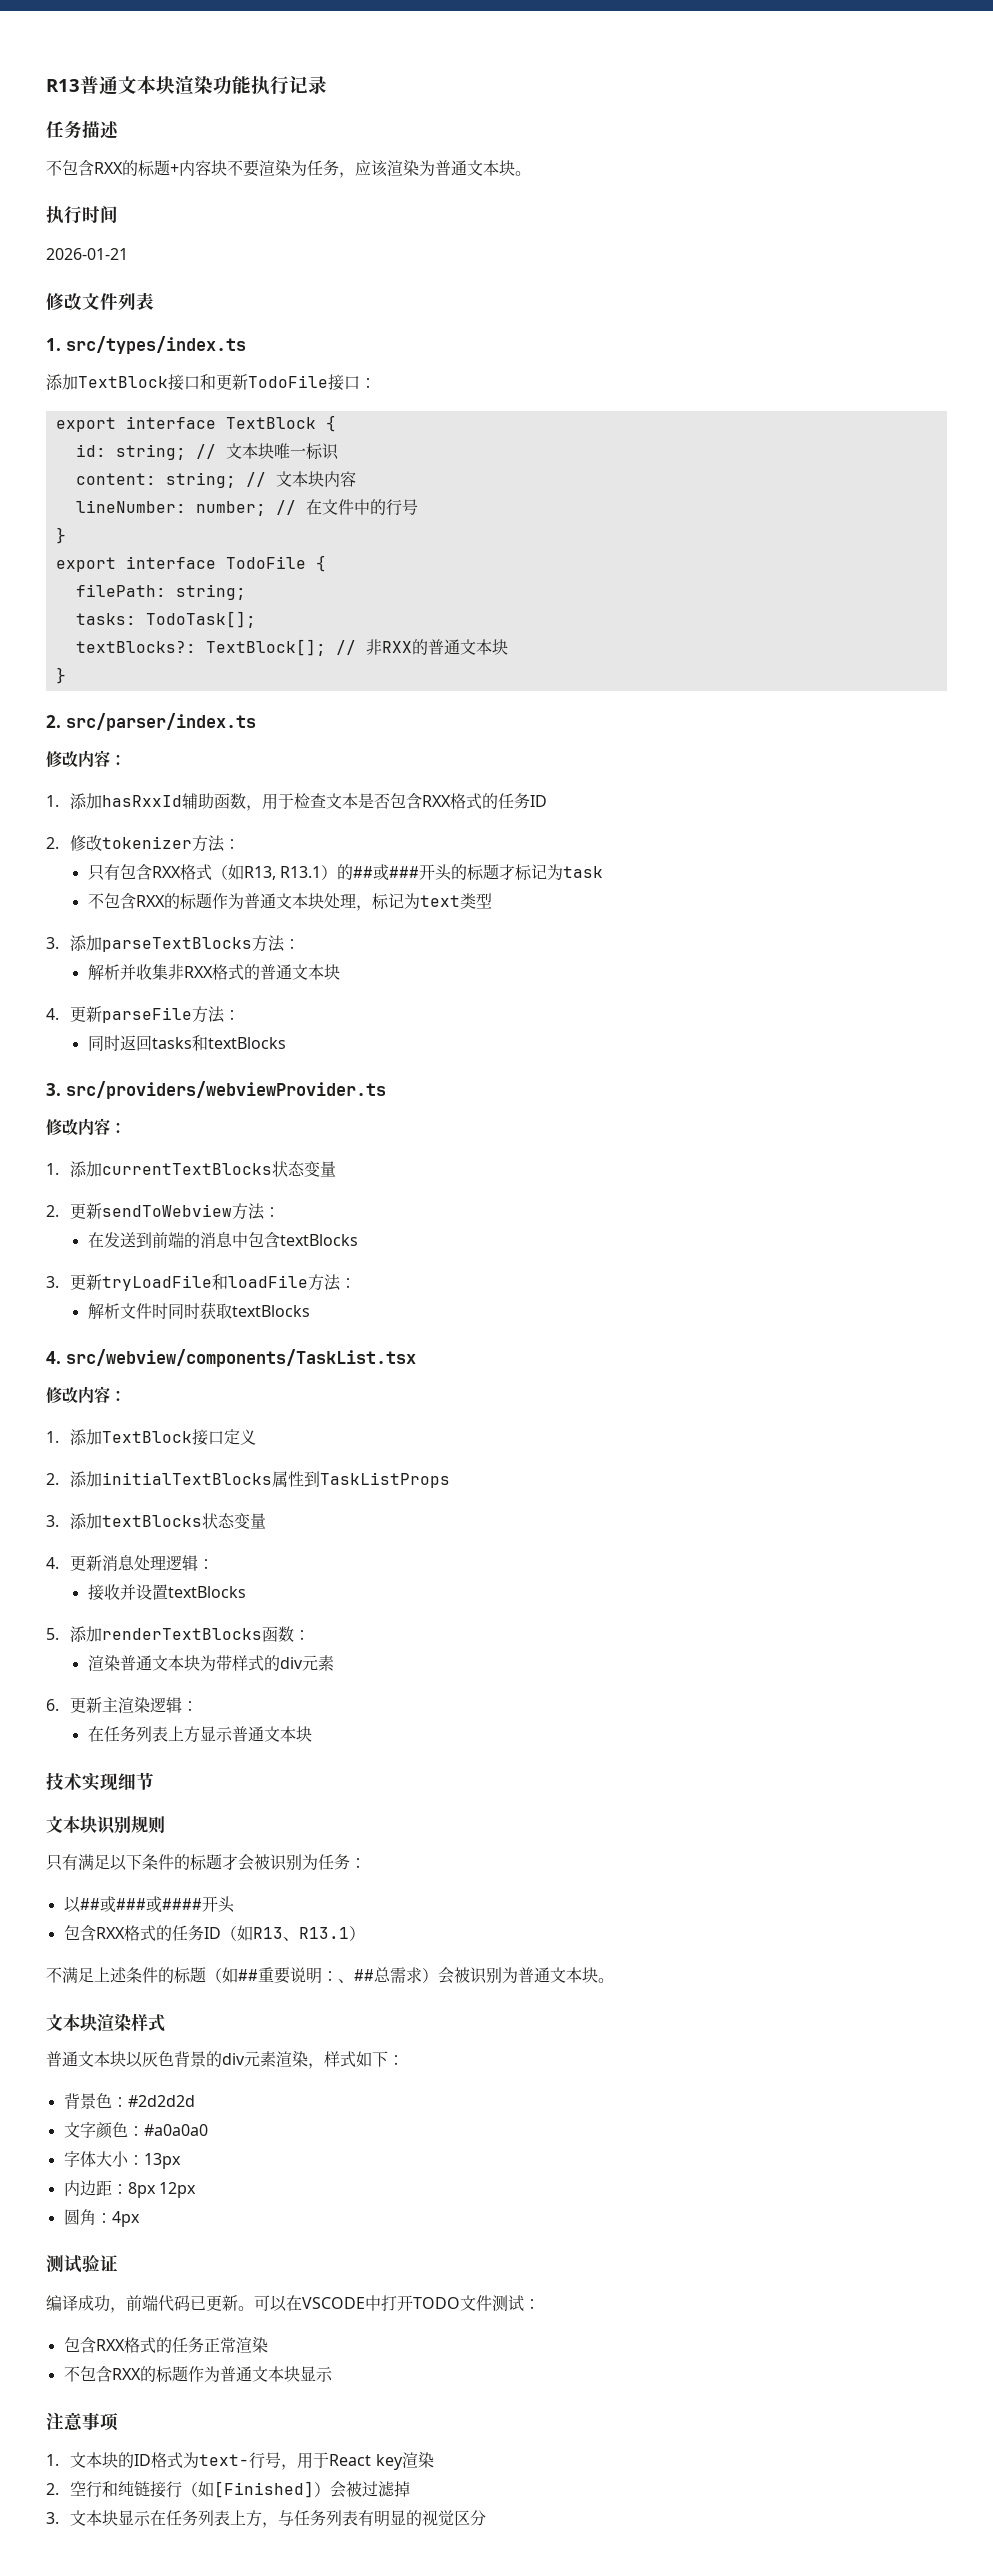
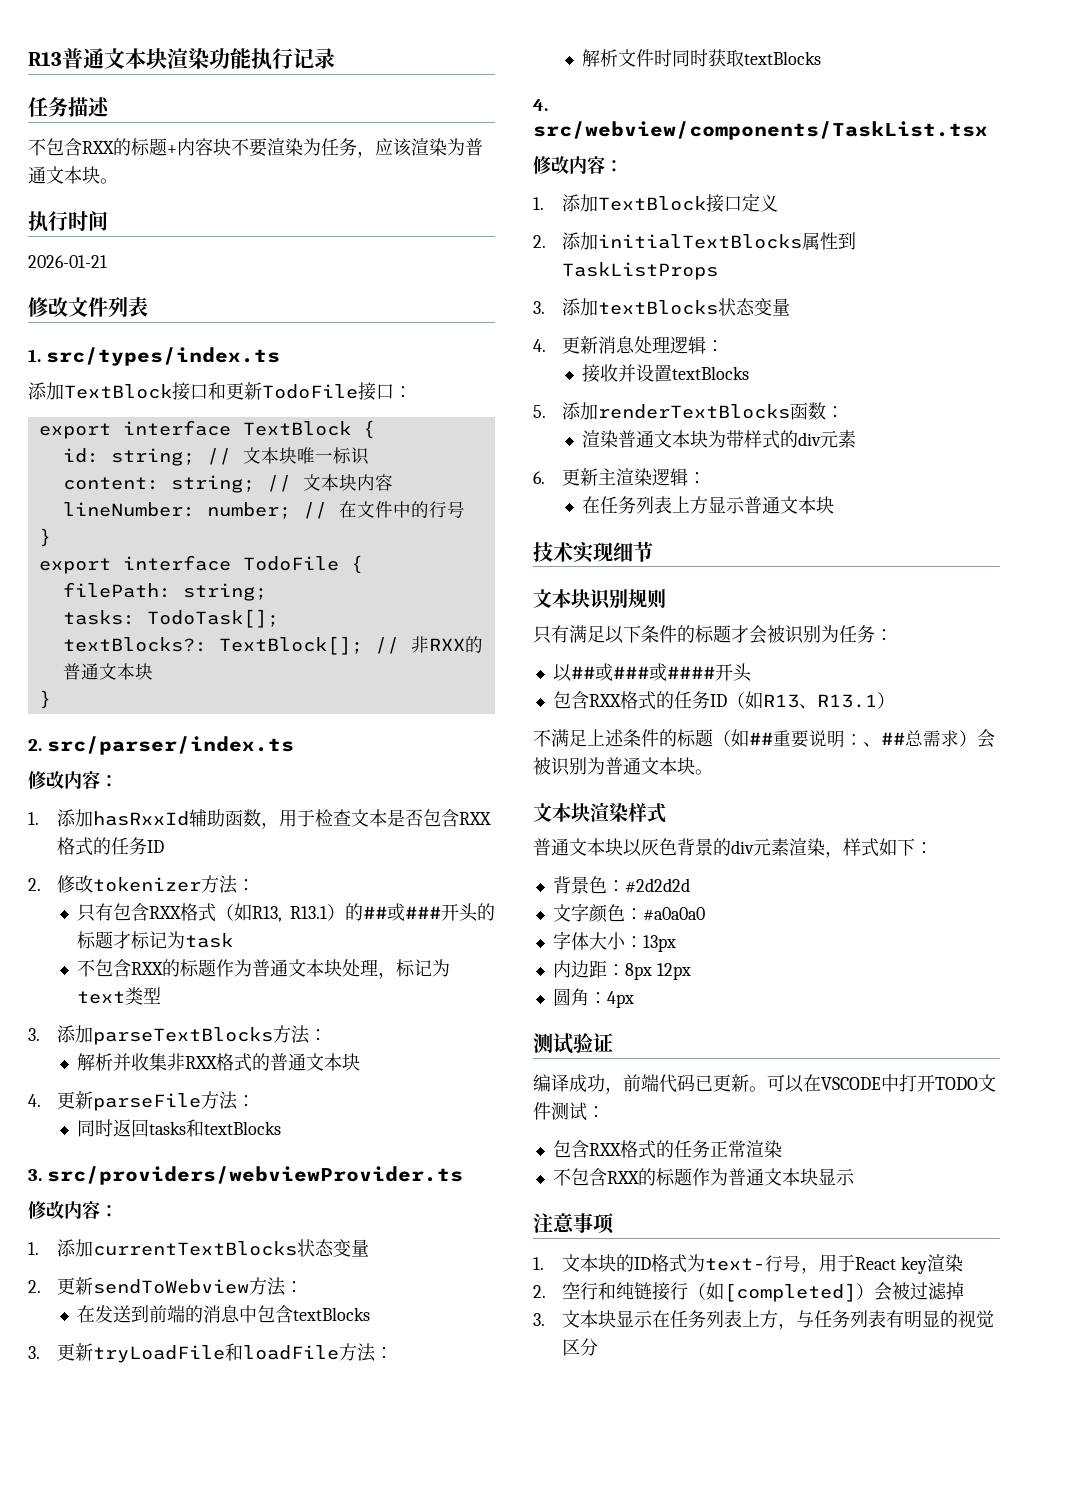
- 2.空行和纯链接行（如[Finished]）会被过滤掉
+ 2.空行和纯链接行（如[completed]）会被过滤掉

